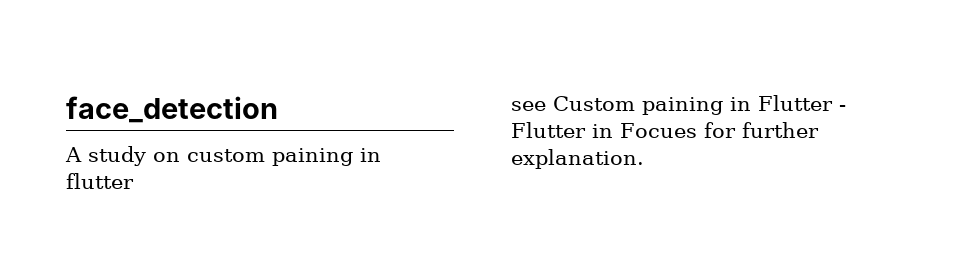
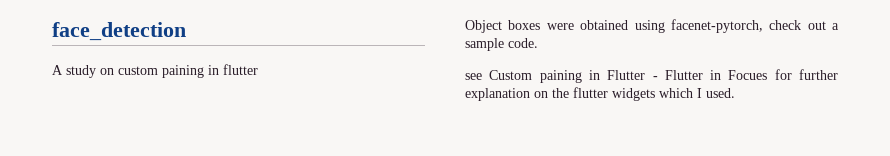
+ Object boxes were obtained using facenet-pytorch, check out a sample code.
- see Custom paining in Flutter - Flutter in Focues for further explanation.
+ see Custom paining in Flutter - Flutter in Focues for further explanation on the flutter widgets which I used.

